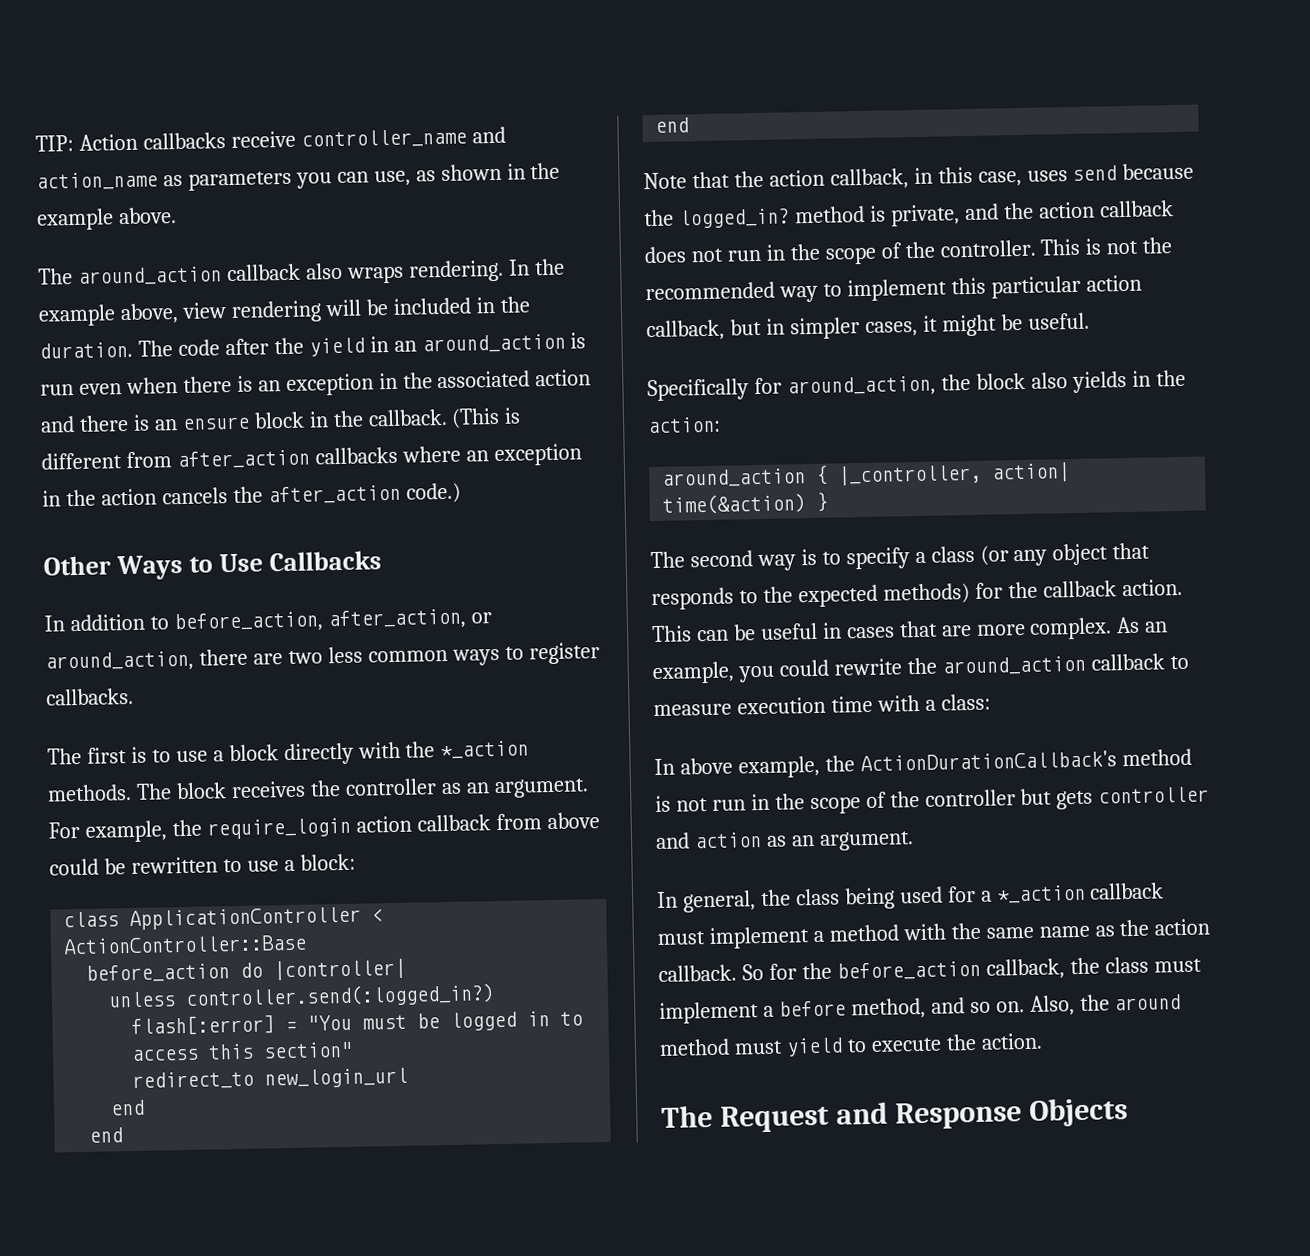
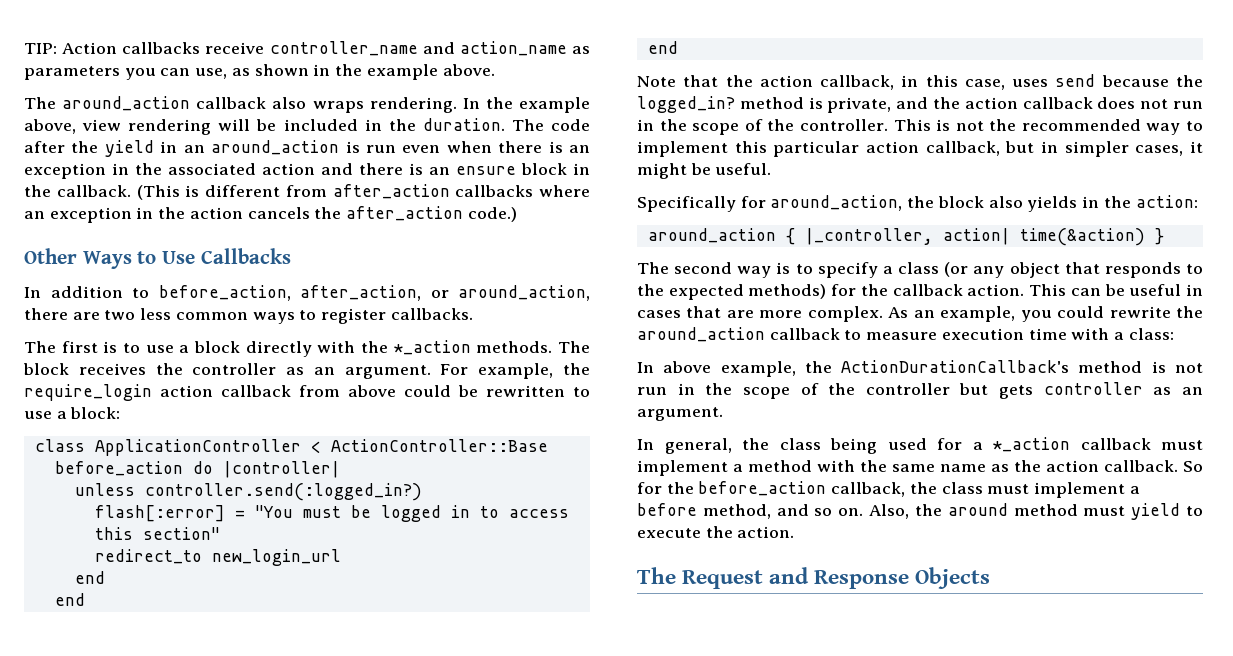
- In above example, the ActionDurationCallback's method is not run in the scope of the controller but gets controller and action as an argument.
+ In above example, the ActionDurationCallback's method is not run in the scope of the controller but gets controller as an argument.

